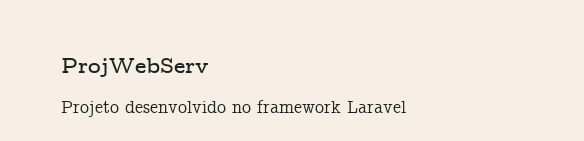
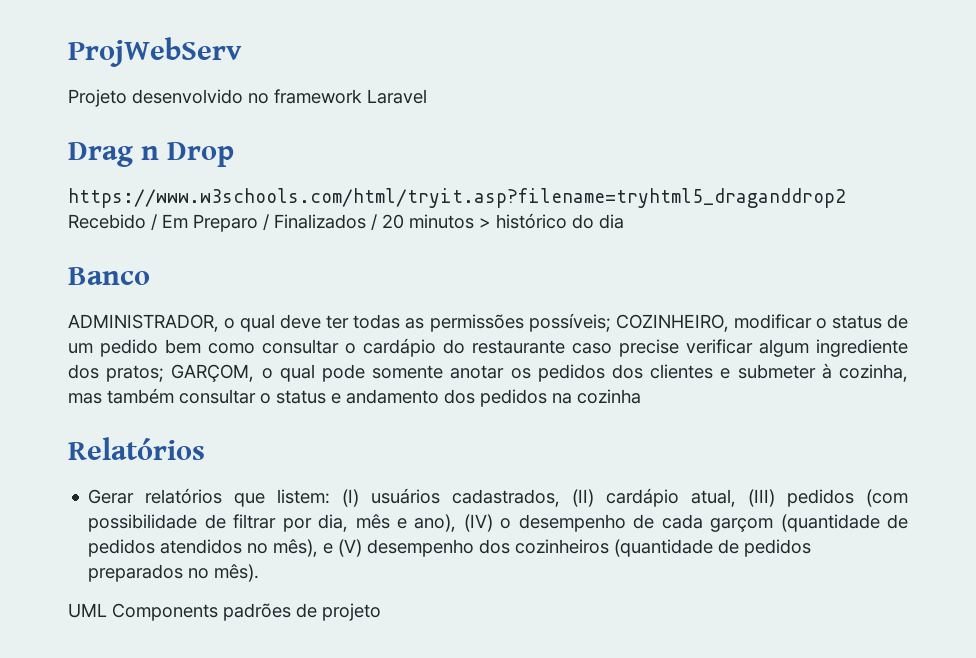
+ Drag n Drop
+ https://www.w3schools.com/html/tryit.asp?filename=tryhtml5_draganddrop2 Recebido / Em Preparo / Finalizados / 20 minutos > histórico do dia
+ Banco
+ ADMINISTRADOR, o qual deve ter todas as permissões possíveis; COZINHEIRO, modificar o status de um pedido bem como consultar o cardápio do restaurante caso precise verificar algum ingrediente dos pratos; GARÇOM, o qual pode somente anotar os pedidos dos clientes e submeter à cozinha, mas também consultar o status e andamento dos pedidos na cozinha
+ Relatórios
+ Gerar relatórios que listem: (I) usuários cadastrados, (II) cardápio atual, (III) pedidos (com possibilidade de filtrar por dia, mês e ano), (IV) o desempenho de cada garçom (quantidade de pedidos atendidos no mês), e (V) desempenho dos cozinheiros (quantidade de pedidos preparados no mês).
+ UML Components padrões de projeto

